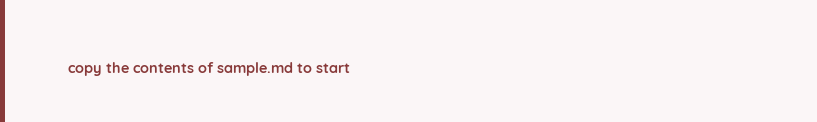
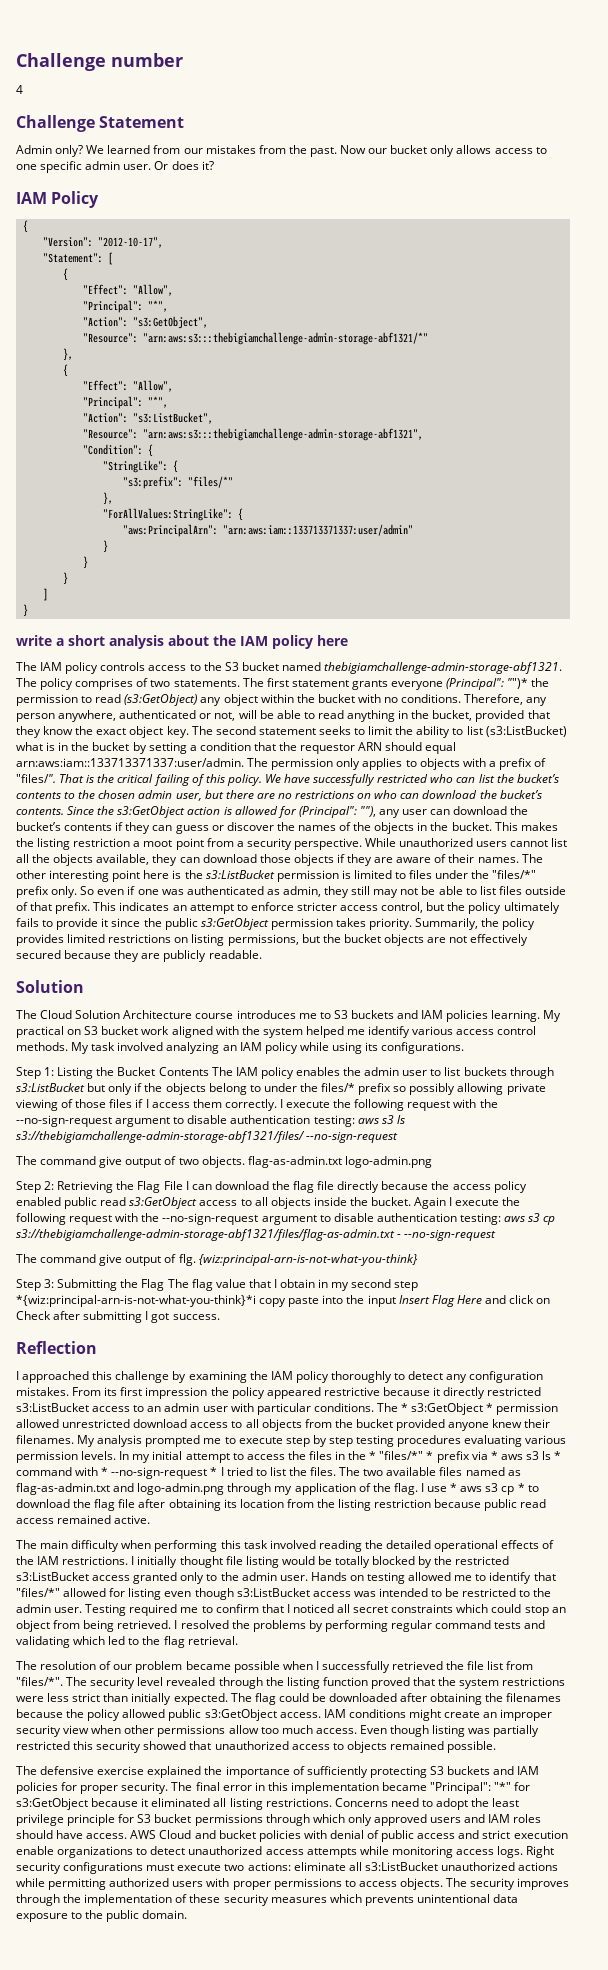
- copy the contents of sample.md to start
+ Challenge number
+ 4
+ Challenge Statement
+ Admin only? We learned from our mistakes from the past. Now our bucket only allows access to one specific admin user. Or does it?
+ IAM Policy
+ {
+ "Version": "2012-10-17",
+ "Statement": [
+ {
+ "Effect": "Allow",
+ "Principal": "*",
+ "Action": "s3:GetObject",
+ "Resource": "arn:aws:s3:::thebigiamchallenge-admin-storage-abf1321/*"
+ },
+ {
+ "Effect": "Allow",
+ "Principal": "*",
+ "Action": "s3:ListBucket",
+ "Resource": "arn:aws:s3:::thebigiamchallenge-admin-storage-abf1321",
+ "Condition": {
+ "StringLike": {
+ "s3:prefix": "files/*"
+ },
+ "ForAllValues:StringLike": {
+ "aws:PrincipalArn": "arn:aws:iam::133713371337:user/admin"
+ }
+ }
+ }
+ ]
+ }
+ write a short analysis about the IAM policy here
+ The IAM policy controls access to the S3 bucket named thebigiamchallenge-admin-storage-abf1321. The policy comprises of two statements. The first statement grants everyone (Principal": "")* the permission to read (s3:GetObject) any object within the bucket with no conditions. Therefore, any person anywhere, authenticated or not, will be able to read anything in the bucket, provided that they know the exact object key. The second statement seeks to limit the ability to list (s3:ListBucket) what is in the bucket by setting a condition that the requestor ARN should equal arn:aws:iam::133713371337:user/admin. The permission only applies to objects with a prefix of "files/". That is the critical failing of this policy. We have successfully restricted who can list the bucket’s contents to the chosen admin user, but there are no restrictions on who can download the bucket’s contents. Since the s3:GetObject action is allowed for (Principal": ""), any user can download the bucket’s contents if they can guess or discover the names of the objects in the bucket. This makes the listing restriction a moot point from a security perspective. While unauthorized users cannot list all the objects available, they can download those objects if they are aware of their names. The other interesting point here is the s3:ListBucket permission is limited to files under the "files/*" prefix only. So even if one was authenticated as admin, they still may not be able to list files outside of that prefix. This indicates an attempt to enforce stricter access control, but the policy ultimately fails to provide it since the public s3:GetObject permission takes priority. Summarily, the policy provides limited restrictions on listing permissions, but the bucket objects are not effectively secured because they are publicly readable.
+ Solution
+ The Cloud Solution Architecture course introduces me to S3 buckets and IAM policies learning. My practical on S3 bucket work aligned with the system helped me identify various access control methods. My task involved analyzing an IAM policy while using its configurations.
+ Step 1: Listing the Bucket Contents The IAM policy enables the admin user to list buckets through s3:ListBucket but only if the objects belong to under the files/* prefix so possibly allowing private viewing of those files if I access them correctly. I execute the following request with the --no-sign-request argument to disable authentication testing: aws s3 ls s3://thebigiamchallenge-admin-storage-abf1321/files/ --no-sign-request
+ The command give output of two objects. flag-as-admin.txt logo-admin.png
+ Step 2: Retrieving the Flag File I can download the flag file directly because the access policy enabled public read s3:GetObject access to all objects inside the bucket. Again I execute the following request with the --no-sign-request argument to disable authentication testing: aws s3 cp s3://thebigiamchallenge-admin-storage-abf1321/files/flag-as-admin.txt - --no-sign-request
+ The command give output of flg. {wiz:principal-arn-is-not-what-you-think}
+ Step 3: Submitting the Flag The flag value that I obtain in my second step *{wiz:principal-arn-is-not-what-you-think}*i copy paste into the input Insert Flag Here and click on Check after submitting I got success.
+ Reflection
+ I approached this challenge by examining the IAM policy thoroughly to detect any configuration mistakes. From its first impression the policy appeared restrictive because it directly restricted s3:ListBucket access to an admin user with particular conditions. The * s3:GetObject * permission allowed unrestricted download access to all objects from the bucket provided anyone knew their filenames. My analysis prompted me to execute step by step testing procedures evaluating various permission levels. In my initial attempt to access the files in the * "files/*" * prefix via * aws s3 ls * command with * --no-sign-request * I tried to list the files. The two available files named as flag-as-admin.txt and logo-admin.png through my application of the flag. I use * aws s3 cp * to download the flag file after obtaining its location from the listing restriction because public read access remained active.
+ The main difficulty when performing this task involved reading the detailed operational effects of the IAM restrictions. I initially thought file listing would be totally blocked by the restricted s3:ListBucket access granted only to the admin user. Hands on testing allowed me to identify that "files/*" allowed for listing even though s3:ListBucket access was intended to be restricted to the admin user. Testing required me to confirm that I noticed all secret constraints which could stop an object from being retrieved. I resolved the problems by performing regular command tests and validating which led to the flag retrieval.
+ The resolution of our problem became possible when I successfully retrieved the file list from "files/*". The security level revealed through the listing function proved that the system restrictions were less strict than initially expected. The flag could be downloaded after obtaining the filenames because the policy allowed public s3:GetObject access. IAM conditions might create an improper security view when other permissions allow too much access. Even though listing was partially restricted this security showed that unauthorized access to objects remained possible.
+ The defensive exercise explained the importance of sufficiently protecting S3 buckets and IAM policies for proper security. The final error in this implementation became "Principal": "*" for s3:GetObject because it eliminated all listing restrictions. Concerns need to adopt the least privilege principle for S3 bucket permissions through which only approved users and IAM roles should have access. AWS Cloud and bucket policies with denial of public access and strict execution enable organizations to detect unauthorized access attempts while monitoring access logs. Right security configurations must execute two actions: eliminate all s3:ListBucket unauthorized actions while permitting authorized users with proper permissions to access objects. The security improves through the implementation of these security measures which prevents unintentional data exposure to the public domain.

